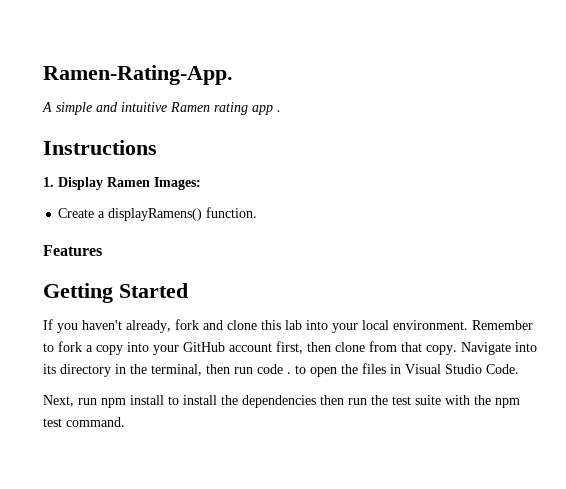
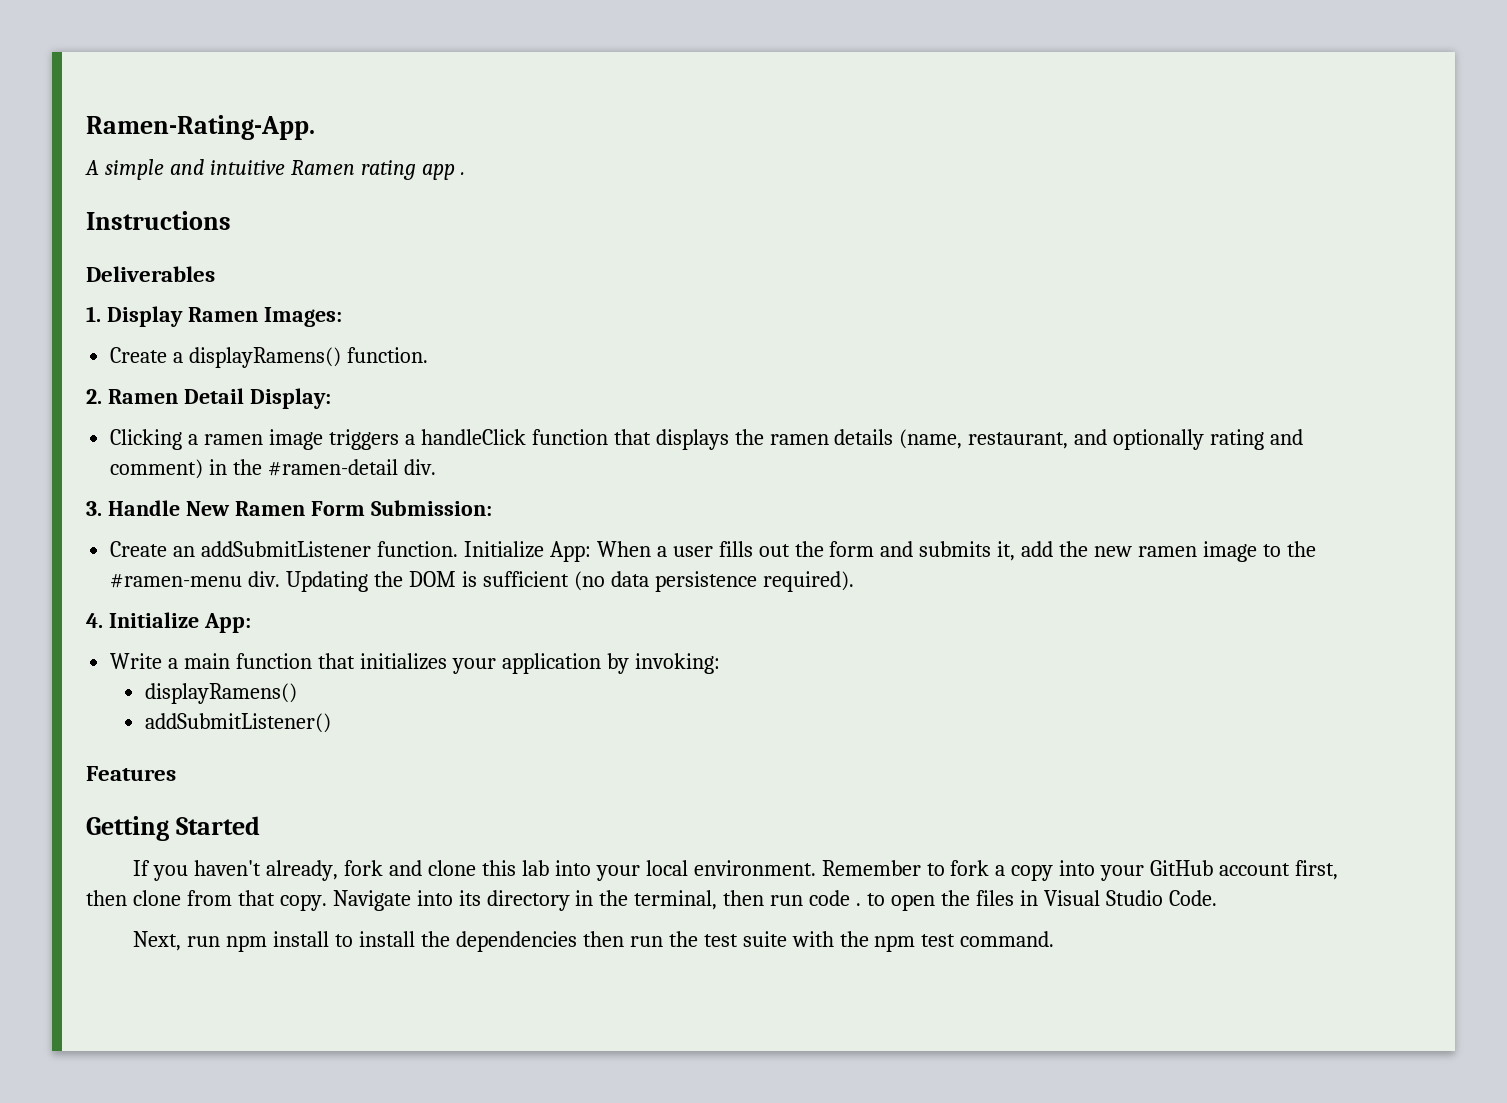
+ Deliverables
+ 2. Ramen Detail Display:
+ Clicking a ramen image triggers a handleClick function that displays the ramen details (name, restaurant, and optionally rating and comment) in the #ramen-detail div.
+ 3. Handle New Ramen Form Submission:
+ Create an addSubmitListener function. Initialize App: When a user fills out the form and submits it, add the new ramen image to the #ramen-menu div. Updating the DOM is sufficient (no data persistence required).
+ 4. Initialize App:
+ Write a main function that initializes your application by invoking:
+ displayRamens()
+ addSubmitListener()

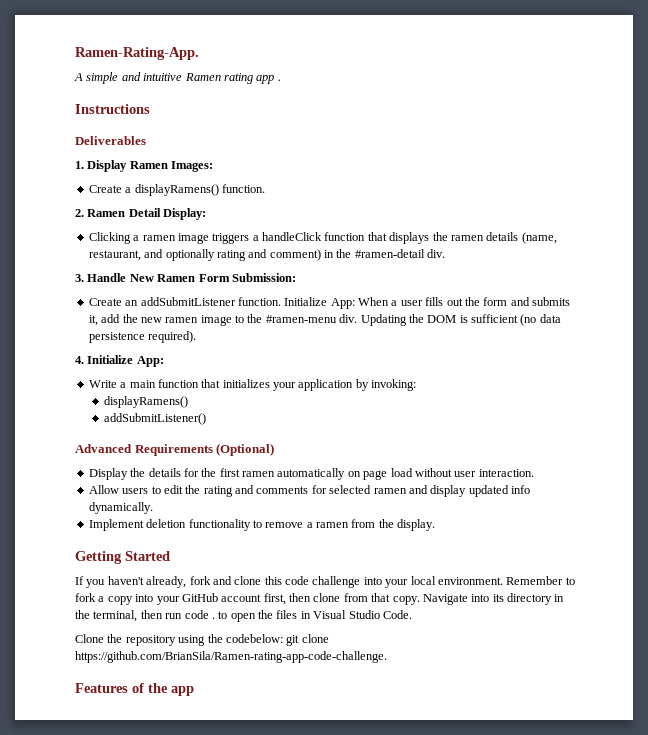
- Features
+ Advanced Requirements (Optional)
+ Display the details for the first ramen automatically on page load without user interaction.
+ Allow users to edit the rating and comments for selected ramen and display updated info dynamically.
+ Implement deletion functionality to remove a ramen from the display.
- If you haven't already, fork and clone this lab into your local environment.
+ If you haven't already, fork and clone this code challenge into your local environment.
- Next, run npm install to install the dependencies then run the test suite with the npm test command.
+ Clone the repository using the codebelow: git clone https://github.com/BrianSila/Ramen-rating-app-code-challenge.
+ Features of the app

